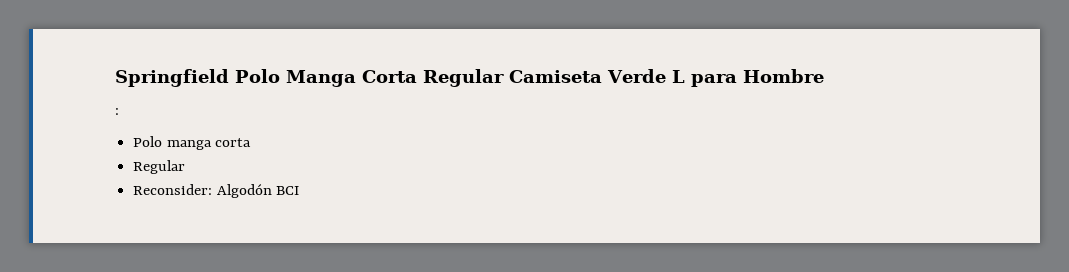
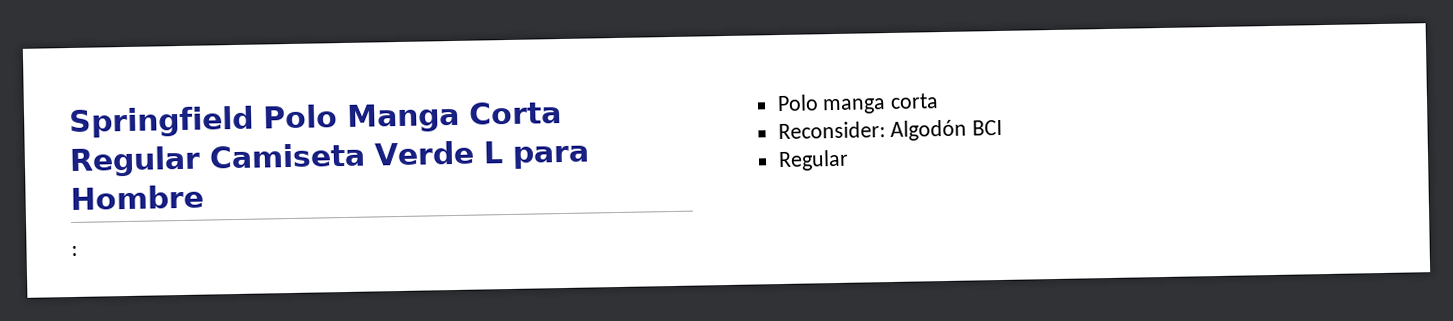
  Polo manga corta
- Regular
  Reconsider: Algodón BCI
+ Regular

